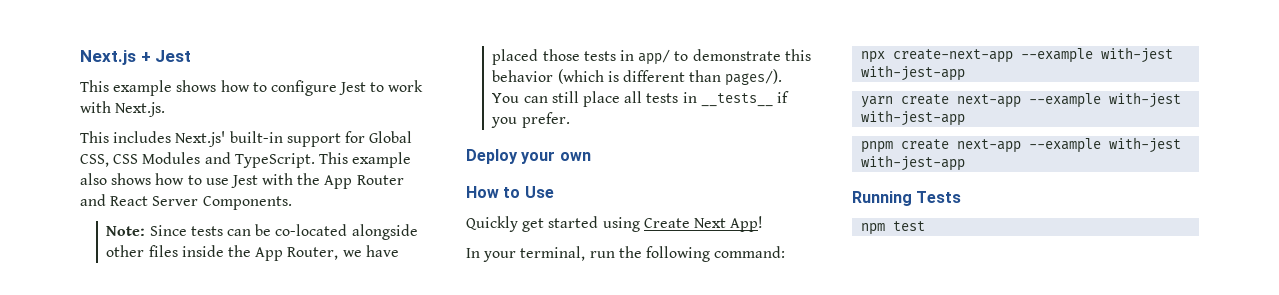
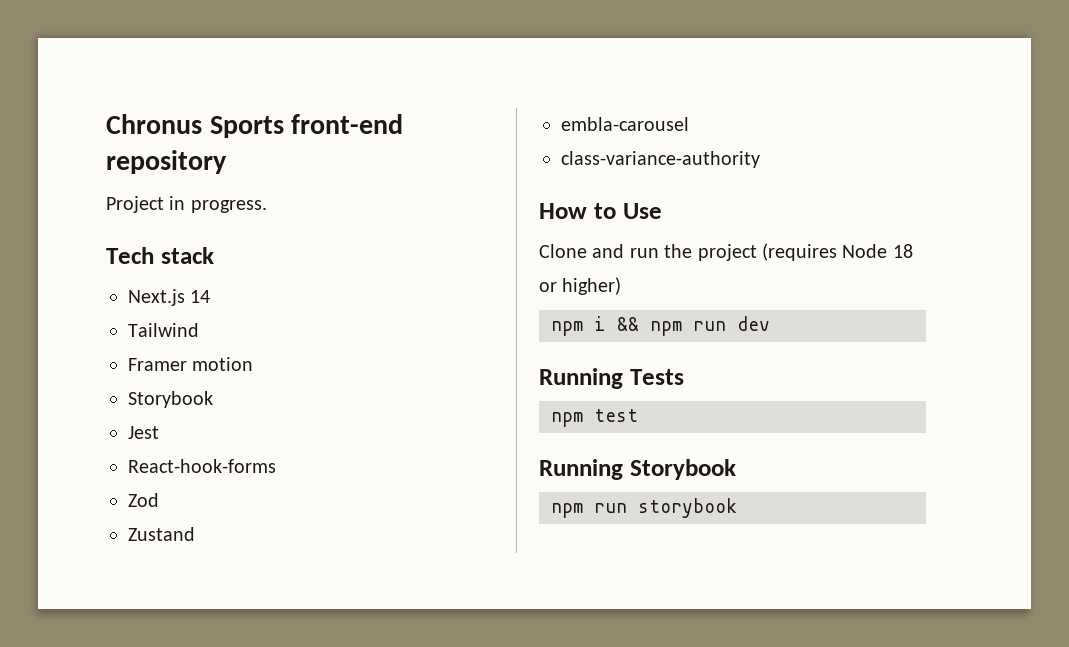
- Next.js + Jest
- This example shows how to configure Jest to work with Next.js.
- This includes Next.js' built-in support for Global CSS, CSS Modules and TypeScript. This example also shows how to use Jest with the App Router and React Server Components.
- Note: Since tests can be co-located alongside other files inside the App Router, we have placed those tests in app/ to demonstrate this behavior (which is different than pages/). You can still place all tests in __tests__ if you prefer.
- Deploy your own
+ Chronus Sports front-end repository
+ Project in progress.
+ Tech stack
+ Next.js 14
+ Tailwind
+ Framer motion
+ Storybook
+ Jest
+ React-hook-forms
+ Zod
+ Zustand
+ embla-carousel
+ class-variance-authority
  How to Use
- Quickly get started using Create Next App!
- In your terminal, run the following command:
- npx create-next-app --example with-jest with-jest-app
- yarn create next-app --example with-jest with-jest-app
- pnpm create next-app --example with-jest with-jest-app
+ Clone and run the project (requires Node 18 or higher)
+ npm i && npm run dev
+ Running Storybook
+ npm run storybook

